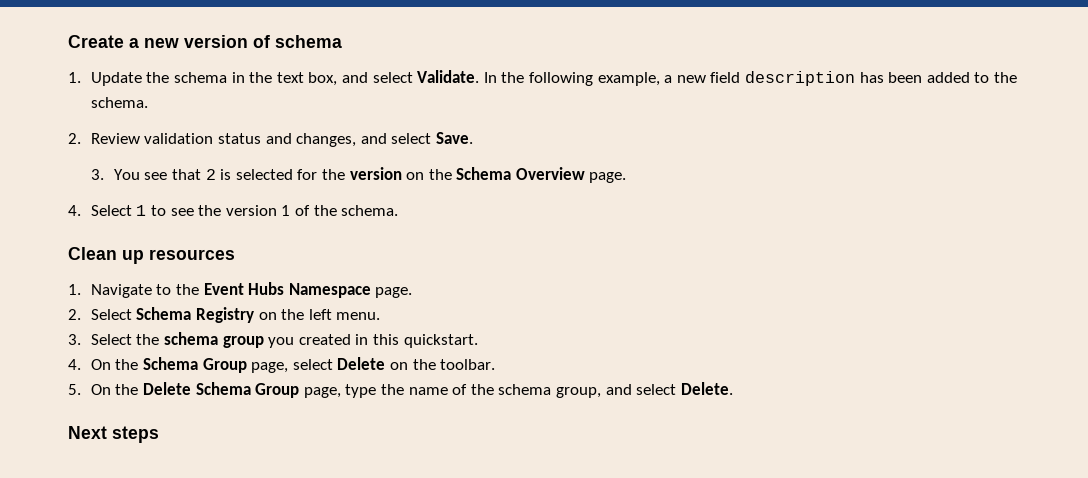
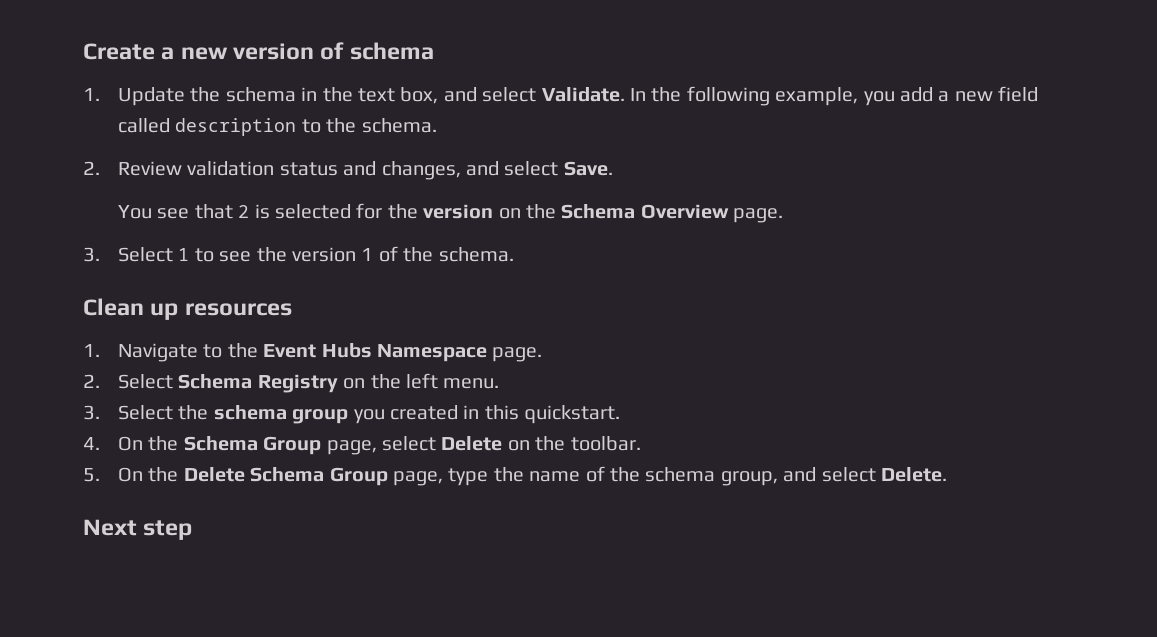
- In the following example, a new field description has been added to the schema.
+ In the following example, you add a new field called description to the schema.
- 3. You see that 2 is selected for the version on the Schema Overview page.
+ You see that 2 is selected for the version on the Schema Overview page.
- 4. Select 1 to see the version 1 of the schema.
+ 3. Select 1 to see the version 1 of the schema.
- Next steps
+ Next step

